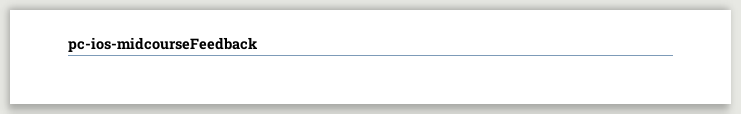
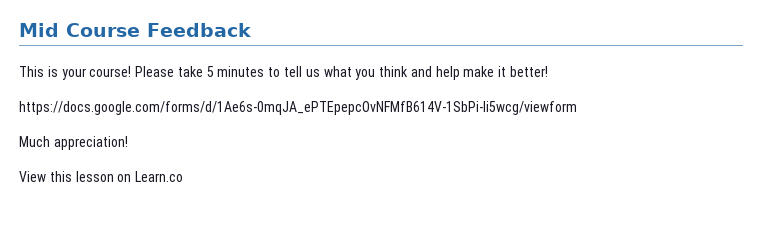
- pc-ios-midcourseFeedback
+ Mid Course Feedback
+ This is your course! Please take 5 minutes to tell us what you think and help make it better!
+ https://docs.google.com/forms/d/1Ae6s-0mqJA_ePTEpepcOvNFMfB614V-1SbPi-li5wcg/viewform
+ Much appreciation!
+ View this lesson on Learn.co

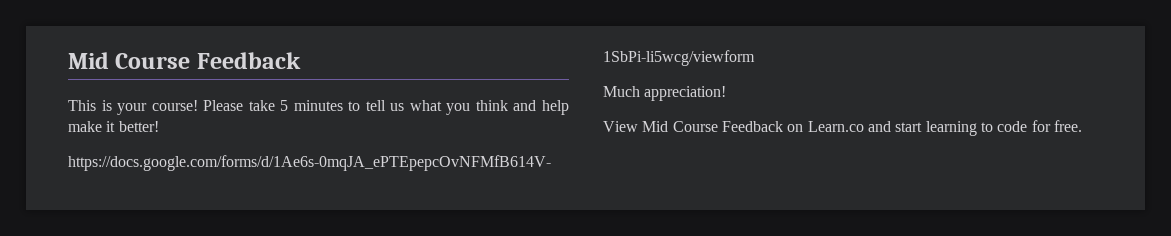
- View this lesson on Learn.co
+ View Mid Course Feedback on Learn.co and start learning to code for free.

